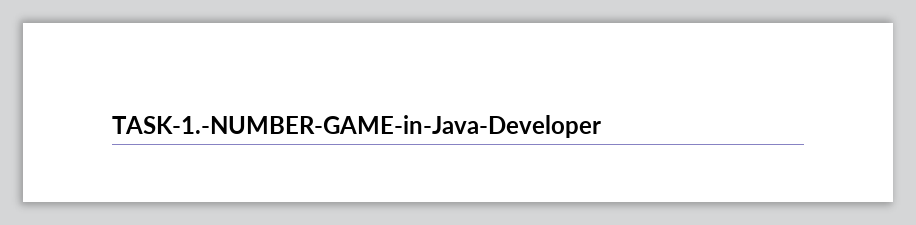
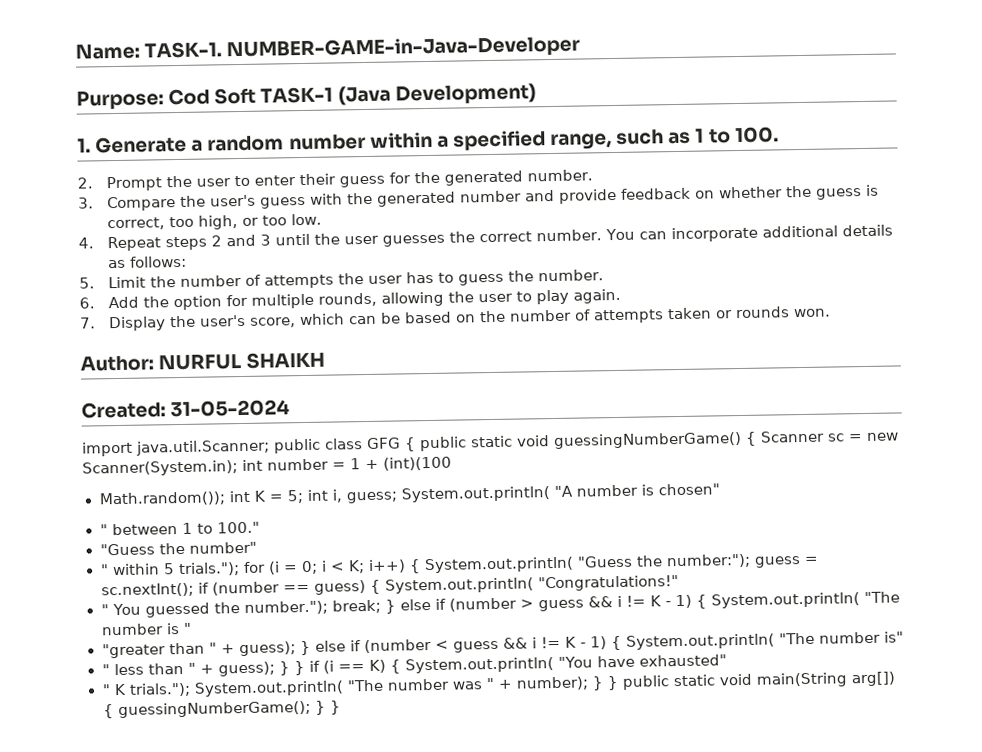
- TASK-1.-NUMBER-GAME-in-Java-Developer
+ Name: TASK-1. NUMBER-GAME-in-Java-Developer
+ Purpose: Cod Soft TASK-1 (Java Development)
+ 1. Generate a random number within a specified range, such as 1 to 100.
+ 2. Prompt the user to enter their guess for the generated number.
+ 3. Compare the user's guess with the generated number and provide feedback on whether the guess is correct, too high, or too low.
+ 4. Repeat steps 2 and 3 until the user guesses the correct number. You can incorporate additional details as follows:
+ 5. Limit the number of attempts the user has to guess the number.
+ 6. Add the option for multiple rounds, allowing the user to play again.
+ 7. Display the user's score, which can be based on the number of attempts taken or rounds won.
+ Author: NURFUL SHAIKH
+ Created: 31-05-2024
+ import java.util.Scanner; public class GFG { public static void guessingNumberGame() { Scanner sc = new Scanner(System.in); int number = 1 + (int)(100
+ Math.random()); int K = 5; int i, guess; System.out.println( "A number is chosen"
+ " between 1 to 100."
+ "Guess the number"
+ " within 5 trials."); for (i = 0; i < K; i++) { System.out.println( "Guess the number:"); guess = sc.nextInt(); if (number == guess) { System.out.println( "Congratulations!"
+ " You guessed the number."); break; } else if (number > guess && i != K - 1) { System.out.println( "The number is "
+ "greater than " + guess); } else if (number < guess && i != K - 1) { System.out.println( "The number is"
+ " less than " + guess); } } if (i == K) { System.out.println( "You have exhausted"
+ " K trials."); System.out.println( "The number was " + number); } } public static void main(String arg[]) { guessingNumberGame(); } }

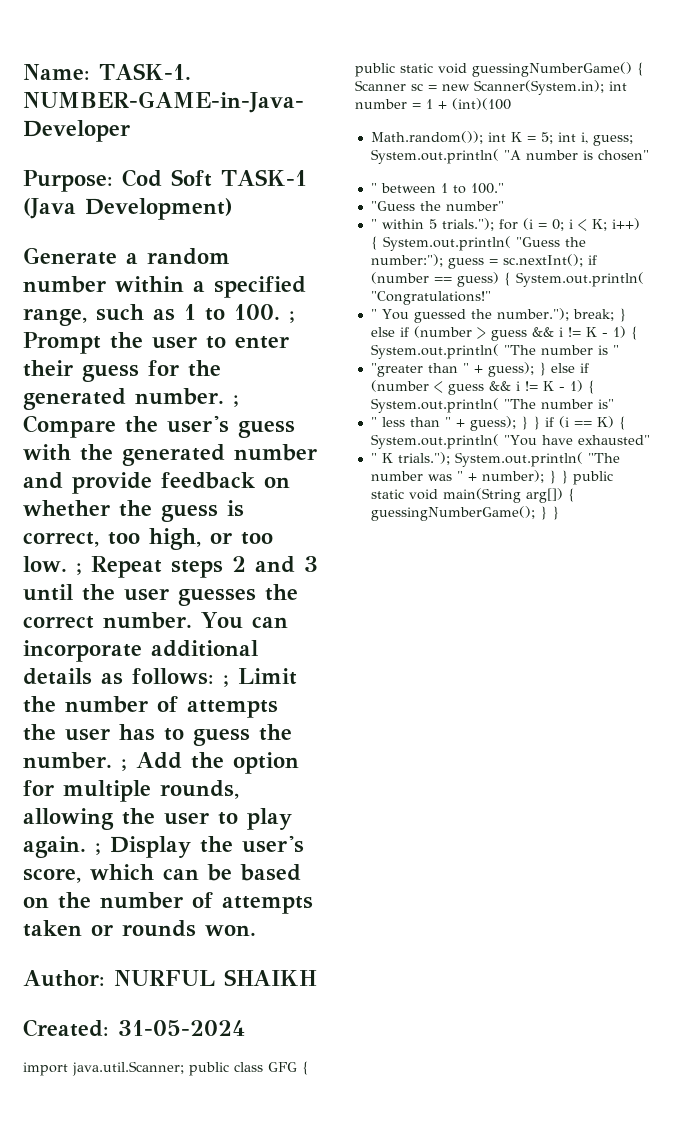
- 1. Generate a random number within a specified range, such as 1 to 100.
- 2. Prompt the user to enter their guess for the generated number.
- 3. Compare the user's guess with the generated number and provide feedback on whether the guess is correct, too high, or too low.
- 4. Repeat steps 2 and 3 until the user guesses the correct number.
+ Generate a random number within a specified range, such as 1 to 100. ; Prompt the user to enter their guess for the generated number. ; Compare the user's guess with the generated number and provide feedback on whether the guess is correct, too high, or too low. ; Repeat steps 2 and 3 until the user guesses the correct number.
- You can incorporate additional details as follows:
- 5. Limit the number of attempts the user has to guess the number.
- 6. Add the option for multiple rounds, allowing the user to play again.
- 7. Display the user's score, which can be based on the number of attempts taken or rounds won.
+ You can incorporate additional details as follows: ; Limit the number of attempts the user has to guess the number. ; Add the option for multiple rounds, allowing the user to play again. ; Display the user's score, which can be based on the number of attempts taken or rounds won.

